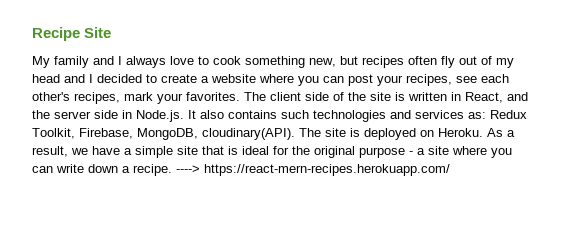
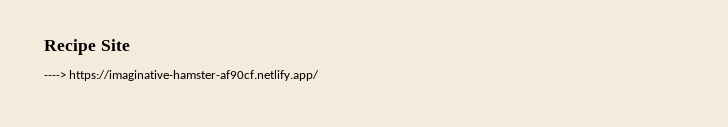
- My family and I always love to cook something new, but recipes often fly out of my head and I decided to create a website where you can post your recipes, see each other's recipes, mark your favorites. The client side of the site is written in React, and the server side in Node.js. It also contains such technologies and services as: Redux Toolkit, Firebase, MongoDB, cloudinary(API). The site is deployed on Heroku. As a result, we have a simple site that is ideal for the original purpose - a site where you can write down a recipe. ----> https://react-mern-recipes.herokuapp.com/
+ ----> https://imaginative-hamster-af90cf.netlify.app/

